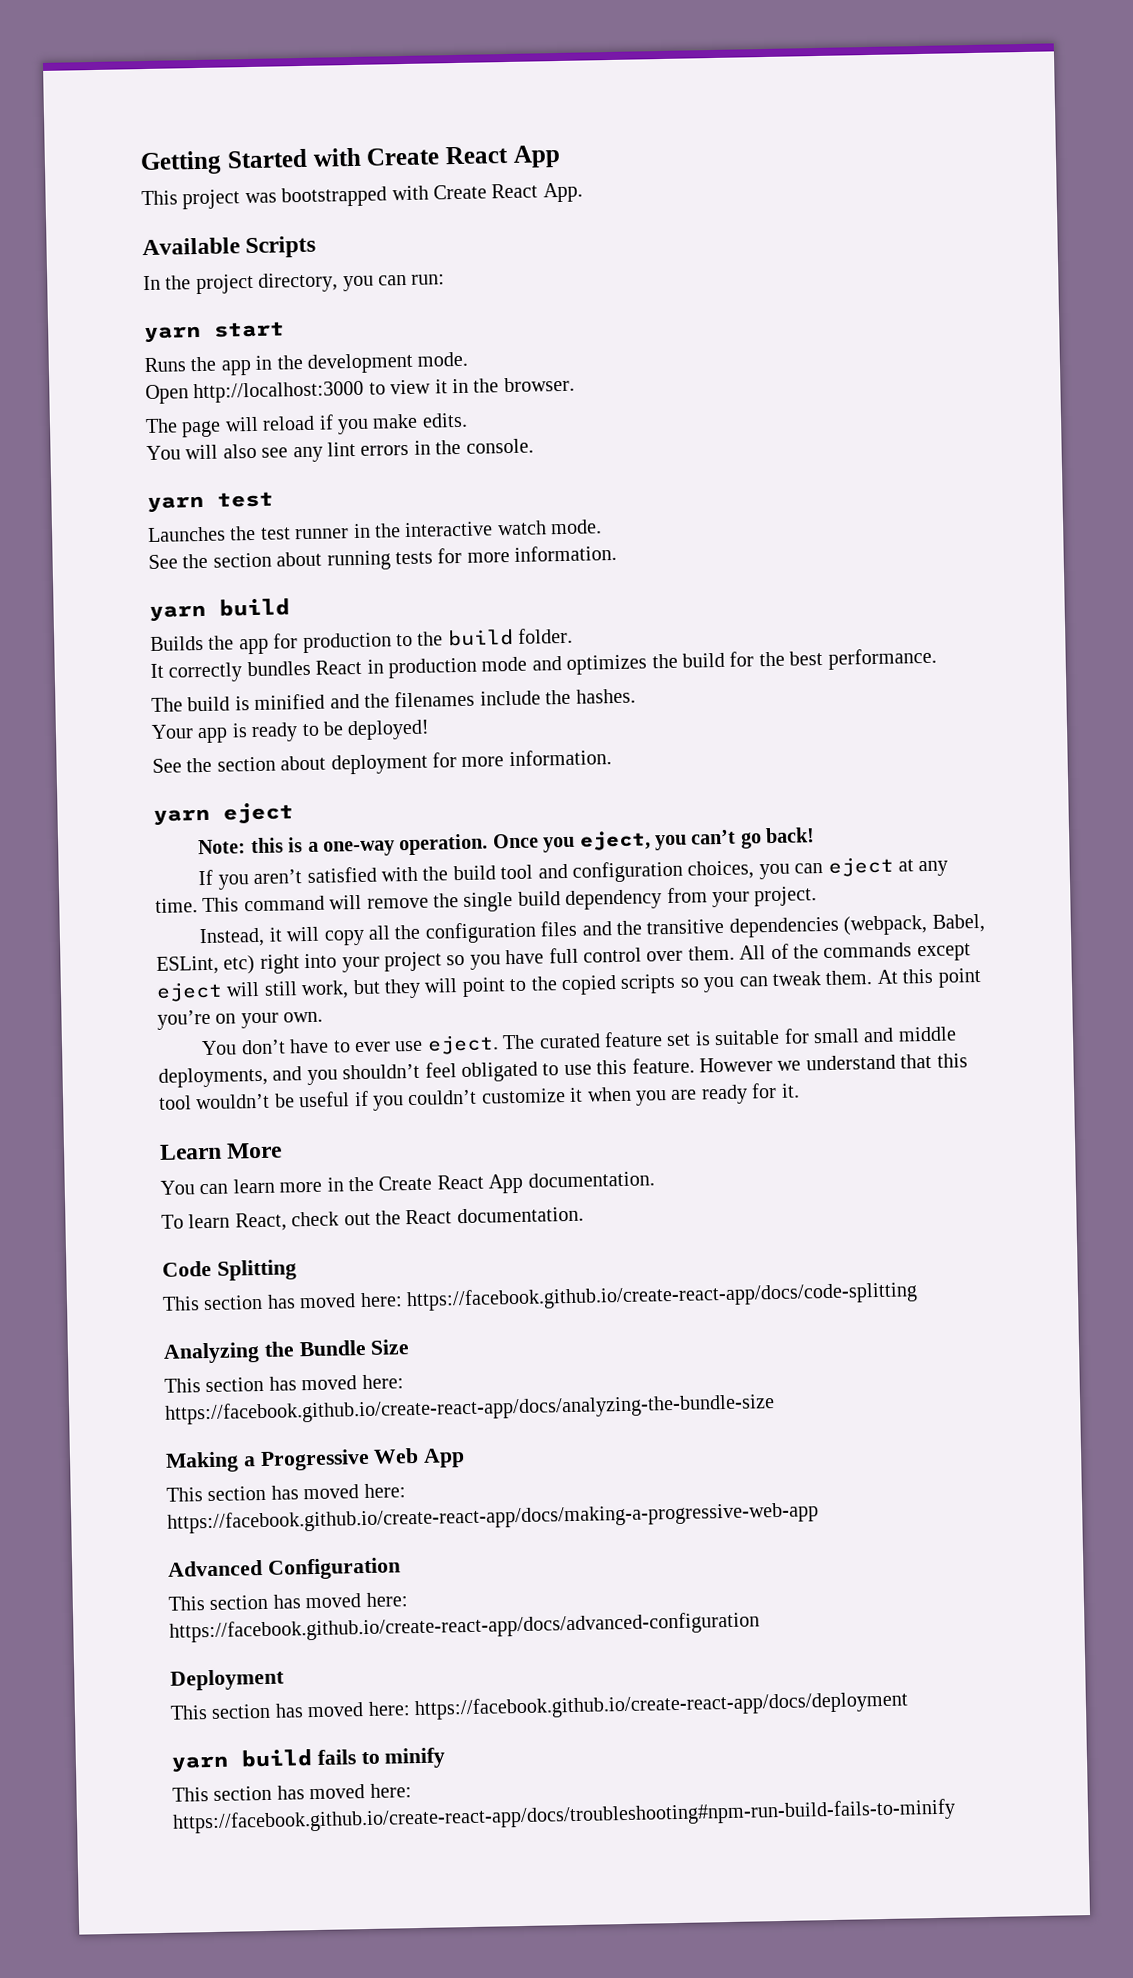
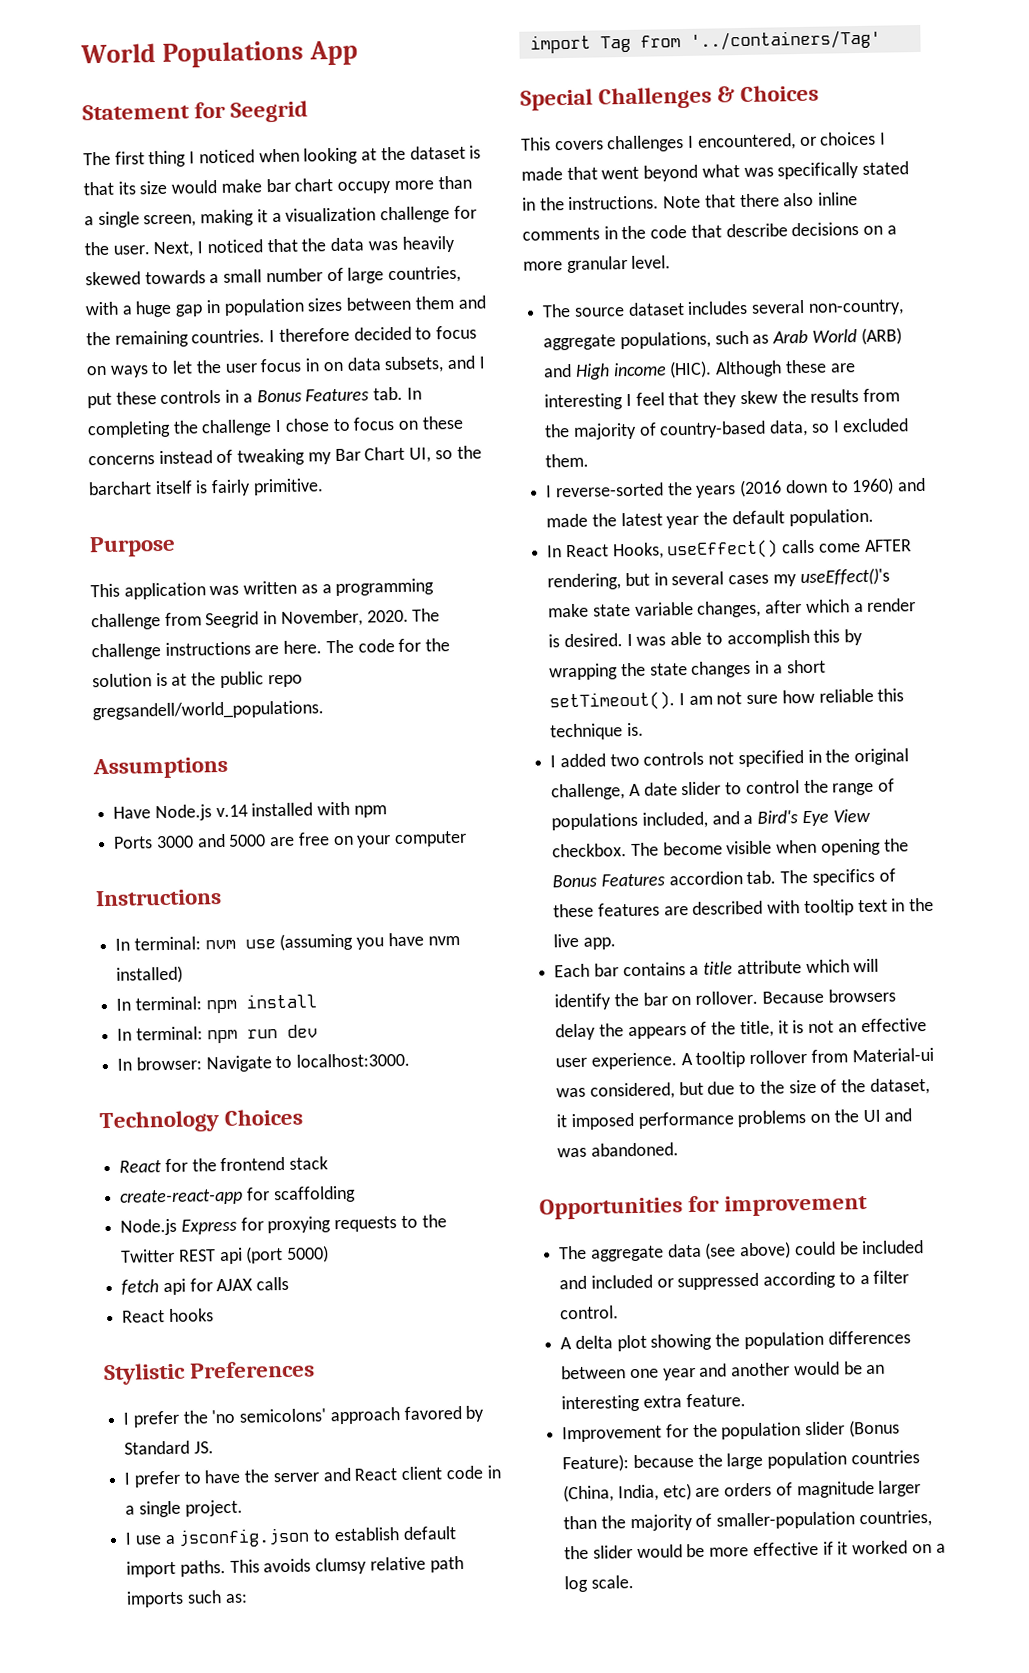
- Getting Started with Create React App
- This project was bootstrapped with Create React App.
- Available Scripts
- In the project directory, you can run:
- yarn start
- Runs the app in the development mode.
- Open http://localhost:3000 to view it in the browser.
- The page will reload if you make edits.
- You will also see any lint errors in the console.
- yarn test
- Launches the test runner in the interactive watch mode.
- See the section about running tests for more information.
- yarn build
- Builds the app for production to the build folder.
- It correctly bundles React in production mode and optimizes the build for the best performance.
- The build is minified and the filenames include the hashes.
- Your app is ready to be deployed!
- See the section about deployment for more information.
- yarn eject
- Note: this is a one-way operation. Once you eject, you can’t go back!
- If you aren’t satisfied with the build tool and configuration choices, you can eject at any time. This command will remove the single build dependency from your project.
- Instead, it will copy all the configuration files and the transitive dependencies (webpack, Babel, ESLint, etc) right into your project so you have full control over them. All of the commands except eject will still work, but they will point to the copied scripts so you can tweak them. At this point you’re on your own.
- You don’t have to ever use eject. The curated feature set is suitable for small and middle deployments, and you shouldn’t feel obligated to use this feature. However we understand that this tool wouldn’t be useful if you couldn’t customize it when you are ready for it.
- Learn More
- You can learn more in the Create React App documentation.
- To learn React, check out the React documentation.
- Code Splitting
- This section has moved here: https://facebook.github.io/create-react-app/docs/code-splitting
- Analyzing the Bundle Size
- This section has moved here: https://facebook.github.io/create-react-app/docs/analyzing-the-bundle-size
- Making a Progressive Web App
- This section has moved here: https://facebook.github.io/create-react-app/docs/making-a-progressive-web-app
- Advanced Configuration
- This section has moved here: https://facebook.github.io/create-react-app/docs/advanced-configuration
- Deployment
- This section has moved here: https://facebook.github.io/create-react-app/docs/deployment
- yarn build fails to minify
- This section has moved here: https://facebook.github.io/create-react-app/docs/troubleshooting#npm-run-build-fails-to-minify
+ World Populations App
+ Statement for Seegrid
+ The first thing I noticed when looking at the dataset is that its size would make bar chart occupy more than a single screen, making it a visualization challenge for the user. Next, I noticed that the data was heavily skewed towards a small number of large countries, with a huge gap in population sizes between them and the remaining countries. I therefore decided to focus on ways to let the user focus in on data subsets, and I put these controls in a Bonus Features tab. In completing the challenge I chose to focus on these concerns instead of tweaking my Bar Chart UI, so the barchart itself is fairly primitive.
+ Purpose
+ This application was written as a programming challenge from Seegrid in November, 2020. The challenge instructions are here. The code for the solution is at the public repo gregsandell/world_populations.
+ Assumptions
+ Have Node.js v.14 installed with npm
+ Ports 3000 and 5000 are free on your computer
+ Instructions
+ In terminal: nvm use (assuming you have nvm installed)
+ In terminal: npm install
+ In terminal: npm run dev
+ In browser: Navigate to localhost:3000.
+ Technology Choices
+ React for the frontend stack
+ create-react-app for scaffolding
+ Node.js Express for proxying requests to the Twitter REST api (port 5000)
+ fetch api for AJAX calls
+ React hooks
+ Stylistic Preferences
+ I prefer the 'no semicolons' approach favored by Standard JS.
+ I prefer to have the server and React client code in a single project.
+ I use a jsconfig.json to establish default import paths. This avoids clumsy relative path imports such as:
+ import Tag from '../containers/Tag'
+ Special Challenges & Choices
+ This covers challenges I encountered, or choices I made that went beyond what was specifically stated in the instructions. Note that there also inline comments in the code that describe decisions on a more granular level.
+ The source dataset includes several non-country, aggregate populations, such as Arab World (ARB) and High income (HIC). Although these are interesting I feel that they skew the results from the majority of country-based data, so I excluded them.
+ I reverse-sorted the years (2016 down to 1960) and made the latest year the default population.
+ In React Hooks, useEffect() calls come AFTER rendering, but in several cases my useEffect()'s make state variable changes, after which a render is desired. I was able to accomplish this by wrapping the state changes in a short setTimeout(). I am not sure how reliable this technique is.
+ I added two controls not specified in the original challenge, A date slider to control the range of populations included, and a Bird's Eye View checkbox. The become visible when opening the Bonus Features accordion tab. The specifics of these features are described with tooltip text in the live app.
+ Each bar contains a title attribute which will identify the bar on rollover. Because browsers delay the appears of the title, it is not an effective user experience. A tooltip rollover from Material-ui was considered, but due to the size of the dataset, it imposed performance problems on the UI and was abandoned.
+ Opportunities for improvement
+ The aggregate data (see above) could be included and included or suppressed according to a filter control.
+ A delta plot showing the population differences between one year and another would be an interesting extra feature.
+ Improvement for the population slider (Bonus Feature): because the large population countries (China, India, etc) are orders of magnitude larger than the majority of smaller-population countries, the slider would be more effective if it worked on a log scale.

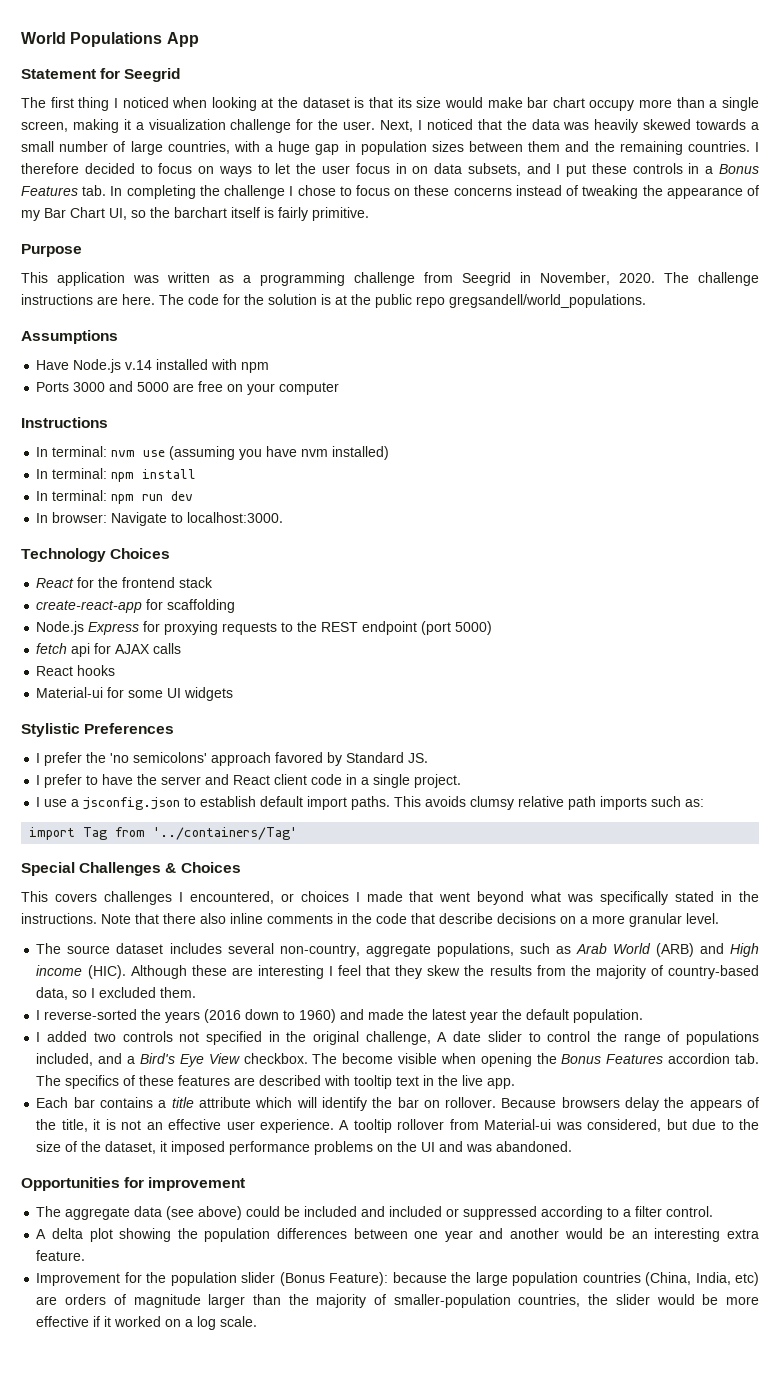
- I therefore decided to focus on ways to let the user focus in on data subsets, and I put these controls in a Bonus Features tab. In completing the challenge I chose to focus on these concerns instead of tweaking my Bar Chart UI, so the barchart itself is fairly primitive.
+ I therefore decided to focus on ways to let the user focus in on data subsets, and I put these controls in a Bonus Features tab. In completing the challenge I chose to focus on these concerns instead of tweaking the appearance of my Bar Chart UI, so the barchart itself is fairly primitive.
- Node.js Express for proxying requests to the Twitter REST api (port 5000)
+ Node.js Express for proxying requests to the REST endpoint (port 5000)
+ Material-ui for some UI widgets
- In React Hooks, useEffect() calls come AFTER rendering, but in several cases my useEffect()'s make state variable changes, after which a render is desired. I was able to accomplish this by wrapping the state changes in a short setTimeout(). I am not sure how reliable this technique is.

